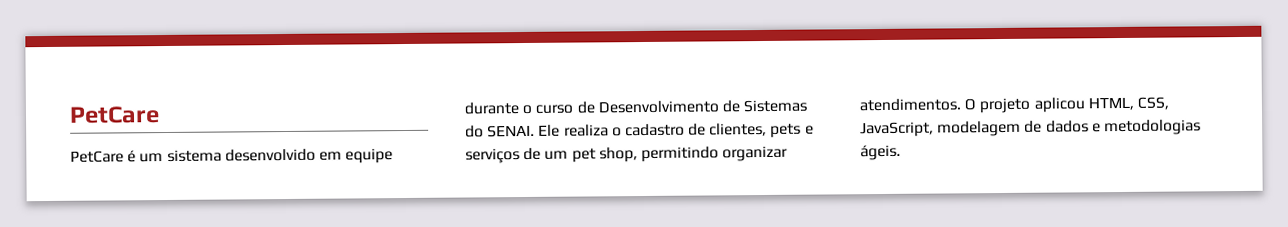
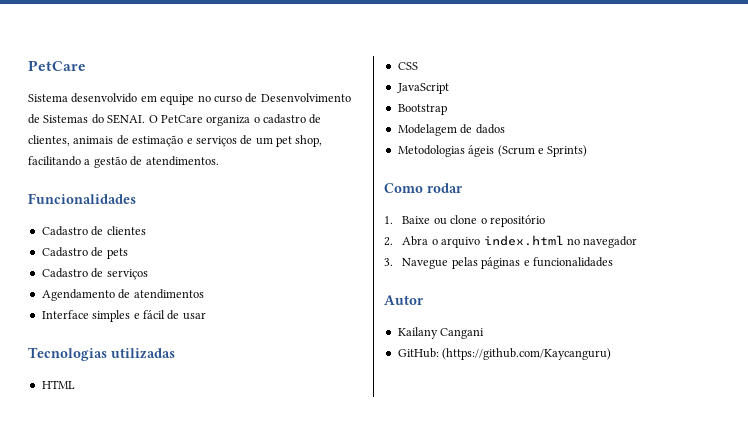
- PetCare é um sistema desenvolvido em equipe durante o curso de Desenvolvimento de Sistemas do SENAI.
+ Sistema desenvolvido em equipe no curso de Desenvolvimento de Sistemas do SENAI.
- Ele realiza o cadastro de clientes, pets e serviços de um pet shop, permitindo organizar atendimentos. O projeto aplicou HTML, CSS, JavaScript, modelagem de dados e metodologias ágeis.
+ O PetCare organiza o cadastro de clientes, animais de estimação e serviços de um pet shop, facilitando a gestão de atendimentos.
+ Funcionalidades
+ Cadastro de clientes
+ Cadastro de pets
+ Cadastro de serviços
+ Agendamento de atendimentos
+ Interface simples e fácil de usar
+ Tecnologias utilizadas
+ HTML
+ CSS
+ JavaScript
+ Bootstrap
+ Modelagem de dados
+ Metodologias ágeis (Scrum e Sprints)
+ Como rodar
+ 1. Baixe ou clone o repositório
+ 2. Abra o arquivo index.html no navegador
+ 3. Navegue pelas páginas e funcionalidades
+ Autor
+ Kailany Cangani
+ GitHub: (https://github.com/Kaycanguru)

